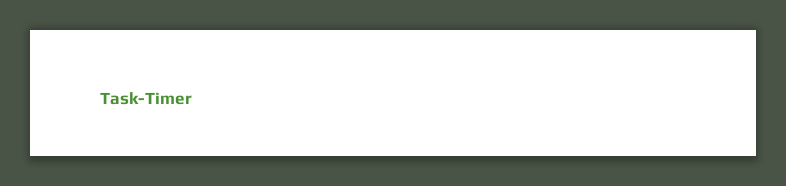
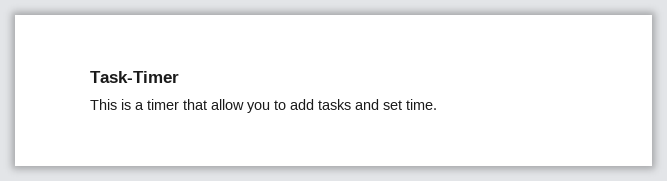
+ This is a timer that allow you to add tasks and set time.

